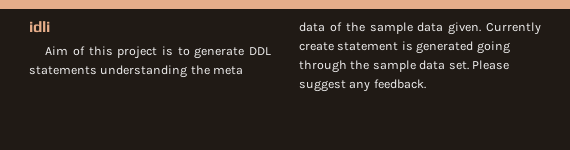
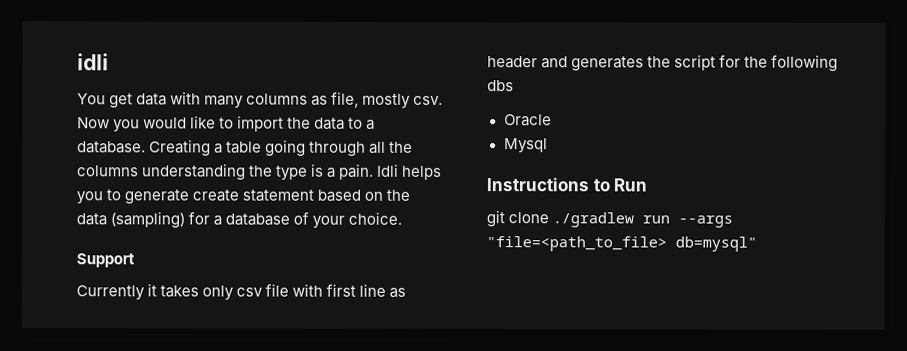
- Aim of this project is to generate DDL statements understanding the meta data of the sample data given. Currently create statement is generated going through the sample data set. Please suggest any feedback.
+ You get data with many columns as file, mostly csv. Now you would like to import the data to a database. Creating a table going through all the columns understanding the type is a pain. Idli helps you to generate create statement based on the data (sampling) for a database of your choice.
+ Support
+ Currently it takes only csv file with first line as header and generates the script for the following dbs
+ Oracle
+ Mysql
+ Instructions to Run
+ git clone ./gradlew run --args "file=<path_to_file> db=mysql"

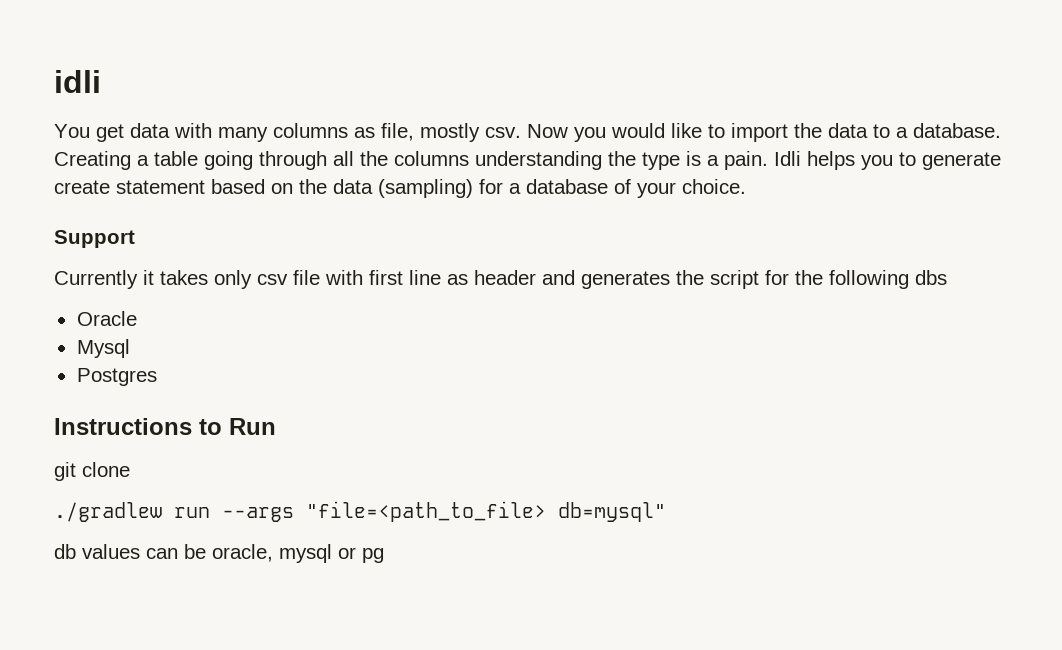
+ Postgres
- git clone ./gradlew run --args "file=<path_to_file> db=mysql"
+ git clone
+ ./gradlew run --args "file=<path_to_file> db=mysql"
+ db values can be oracle, mysql or pg

